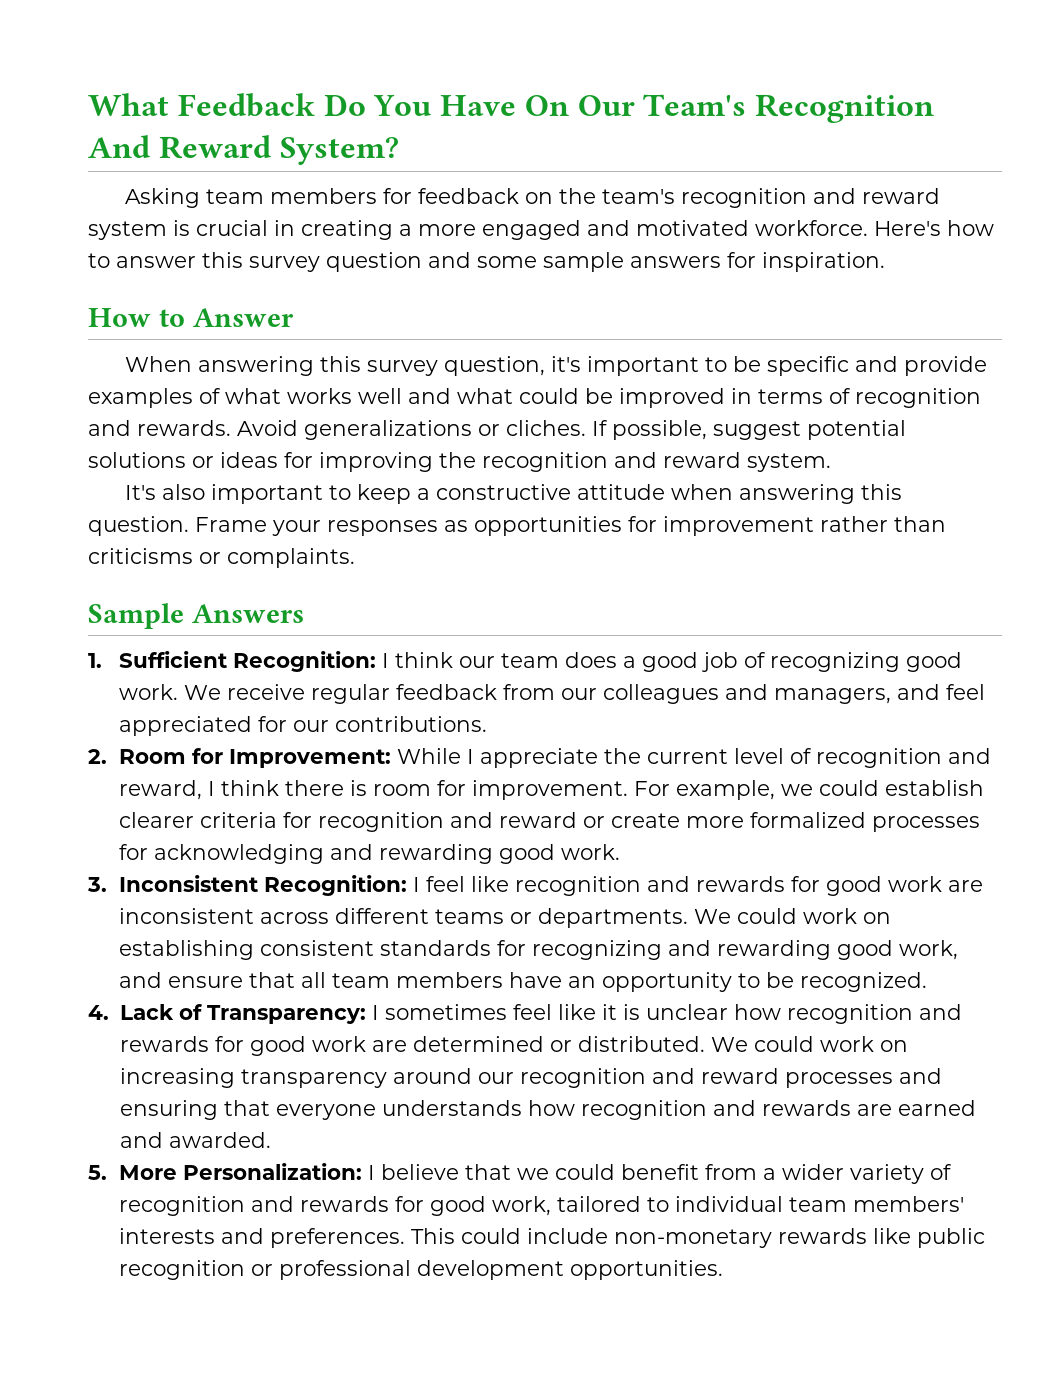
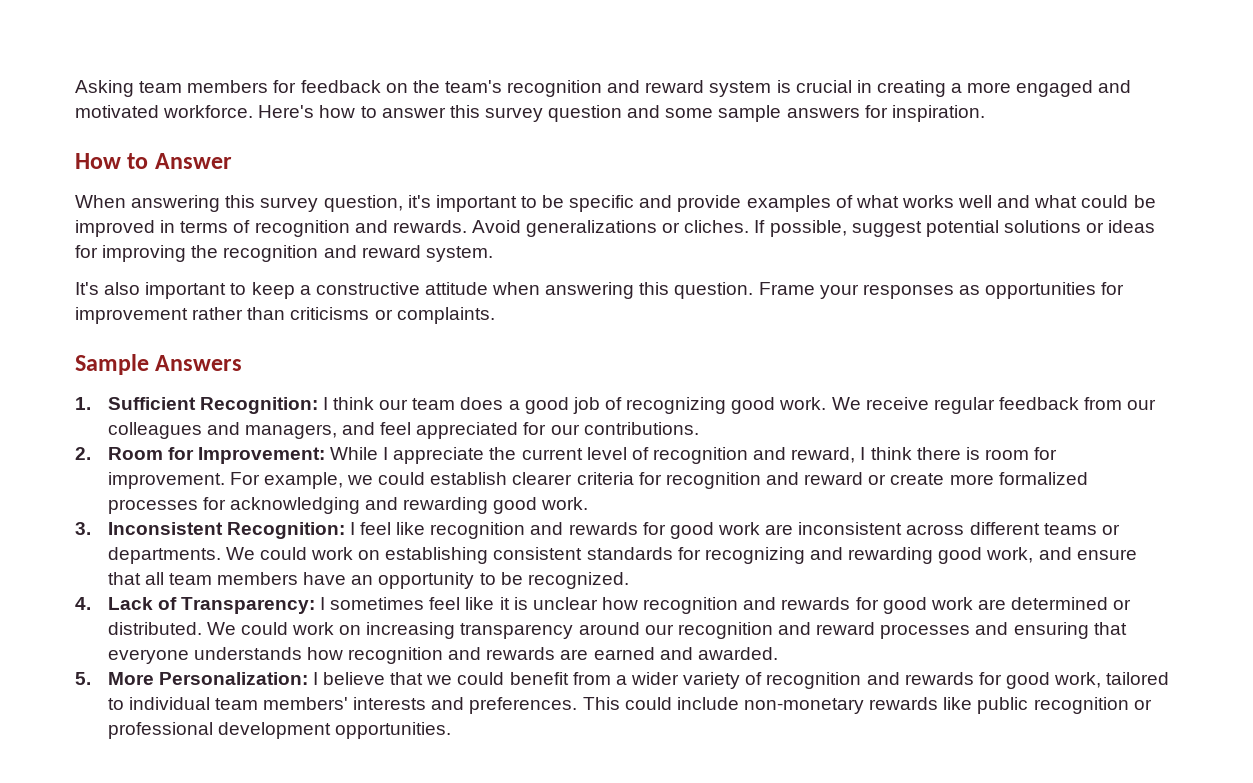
- What Feedback Do You Have On Our Team's Recognition And Reward System?

